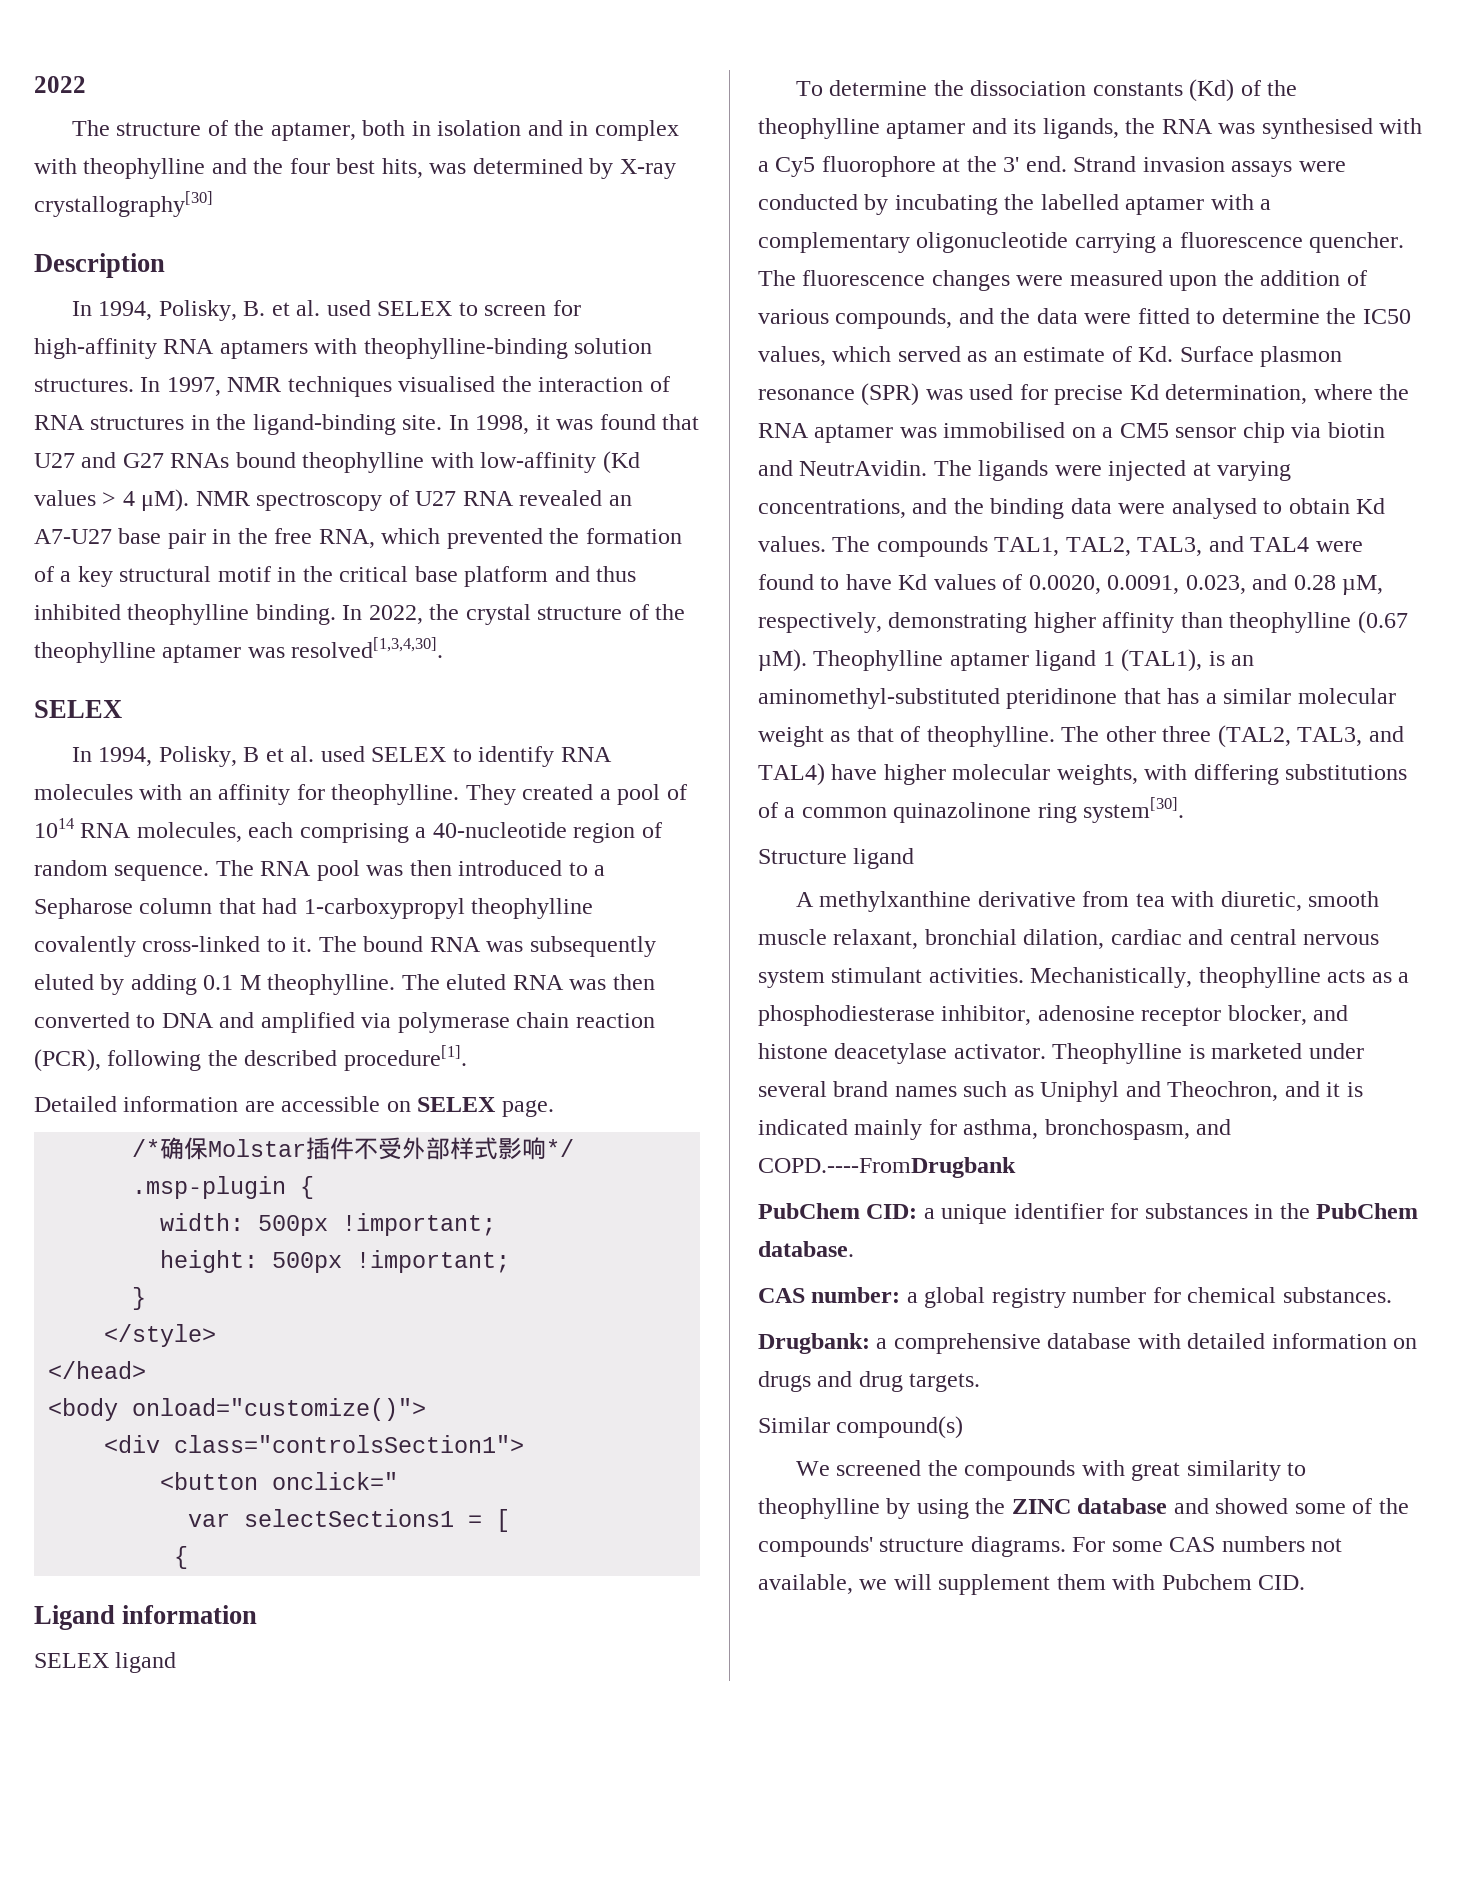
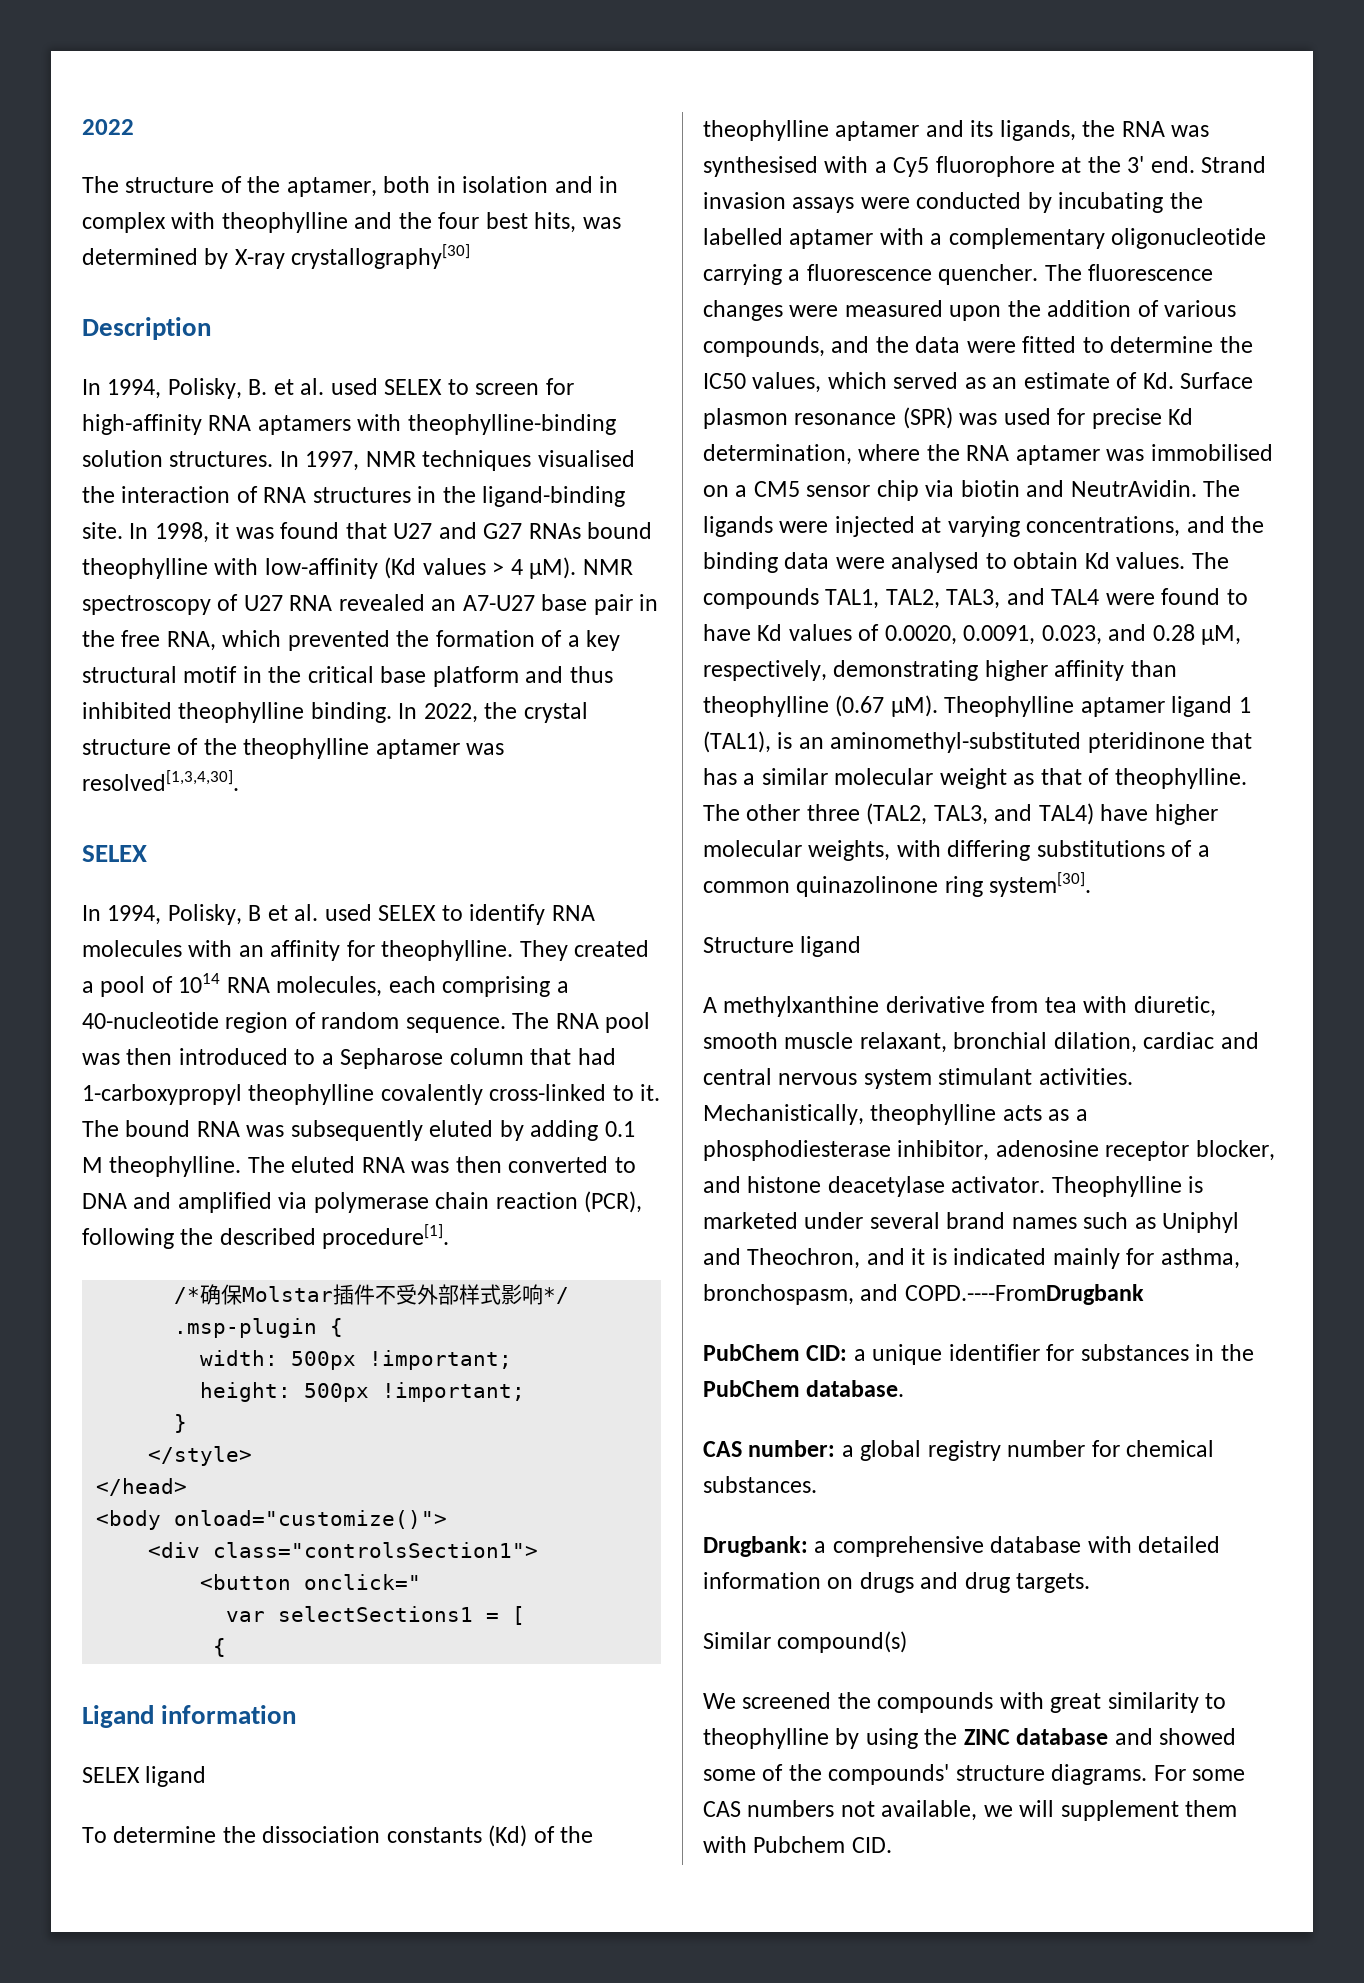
- Detailed information are accessible on SELEX page.

